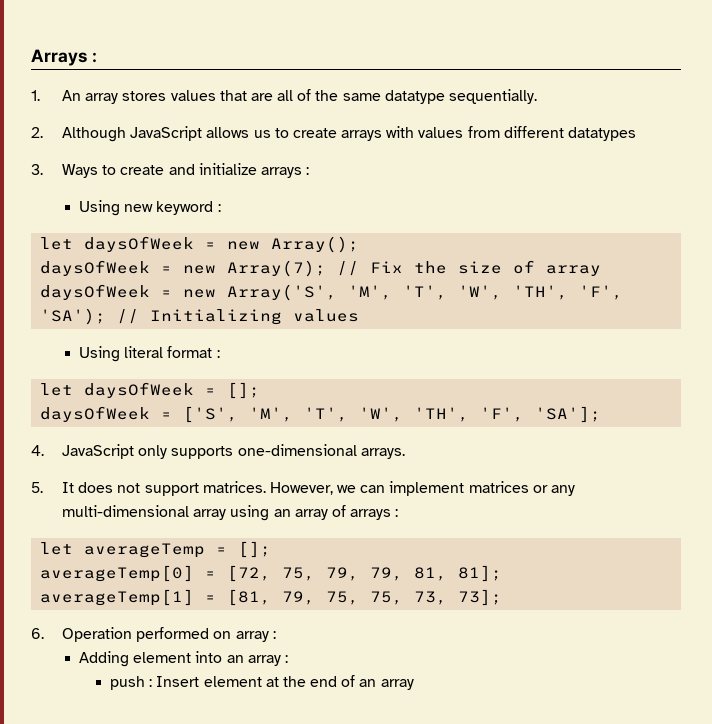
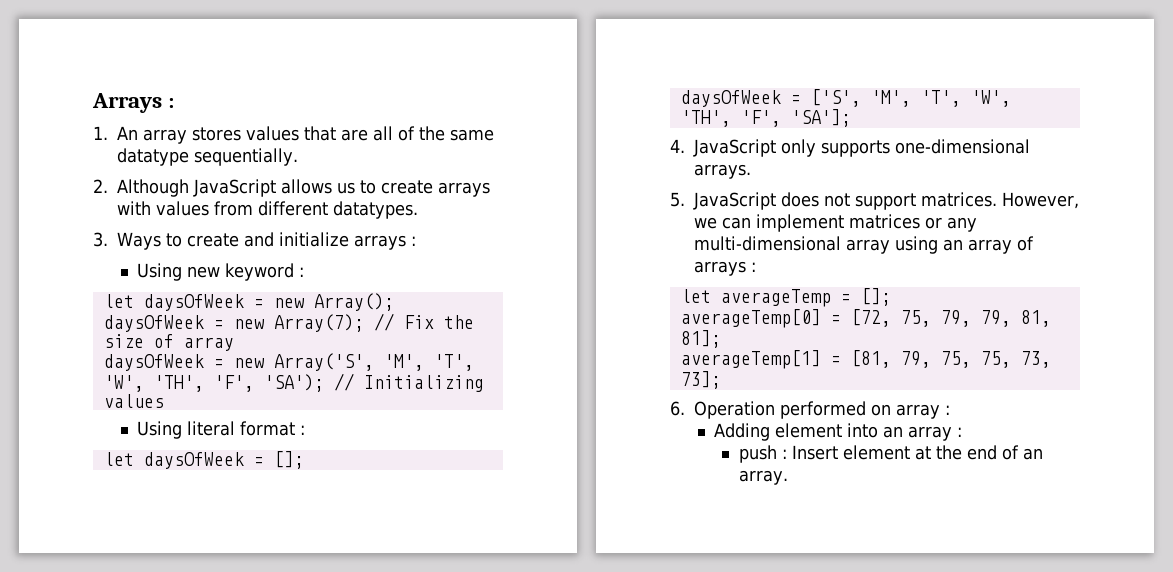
- 2. Although JavaScript allows us to create arrays with values from different datatypes
+ 2. Although JavaScript allows us to create arrays with values from different datatypes.
- 5. It does not support matrices.
+ 5. JavaScript does not support matrices.
- push : Insert element at the end of an array
+ push : Insert element at the end of an array.

